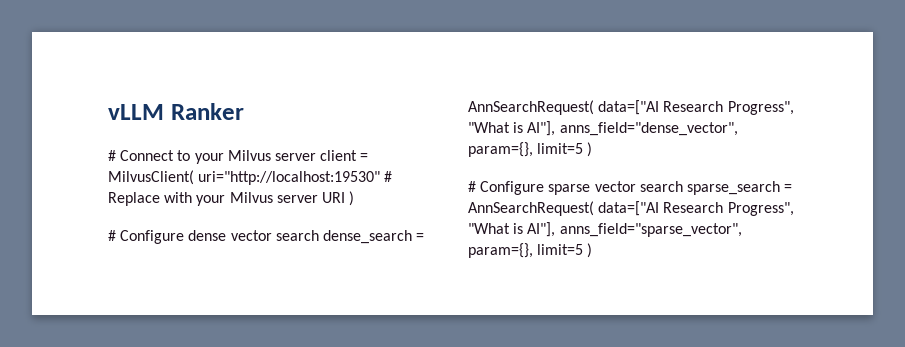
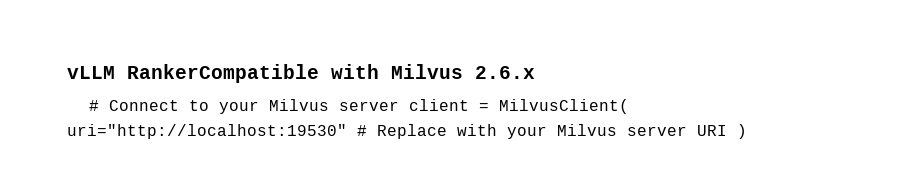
- vLLM Ranker
+ vLLM RankerCompatible with Milvus 2.6.x
- # Configure dense vector search dense_search = AnnSearchRequest( data=["AI Research Progress", "What is AI"], anns_field="dense_vector", param={}, limit=5 )
- # Configure sparse vector search sparse_search = AnnSearchRequest( data=["AI Research Progress", "What is AI"], anns_field="sparse_vector", param={}, limit=5 )

